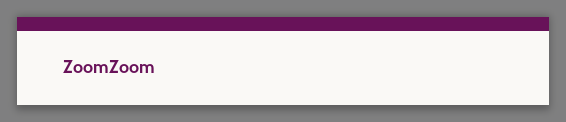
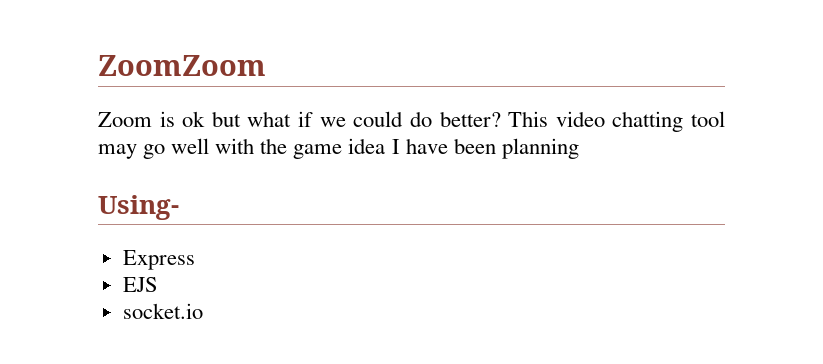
+ Zoom is ok but what if we could do better? This video chatting tool may go well with the game idea I have been planning
+ Using-
+ Express
+ EJS
+ socket.io

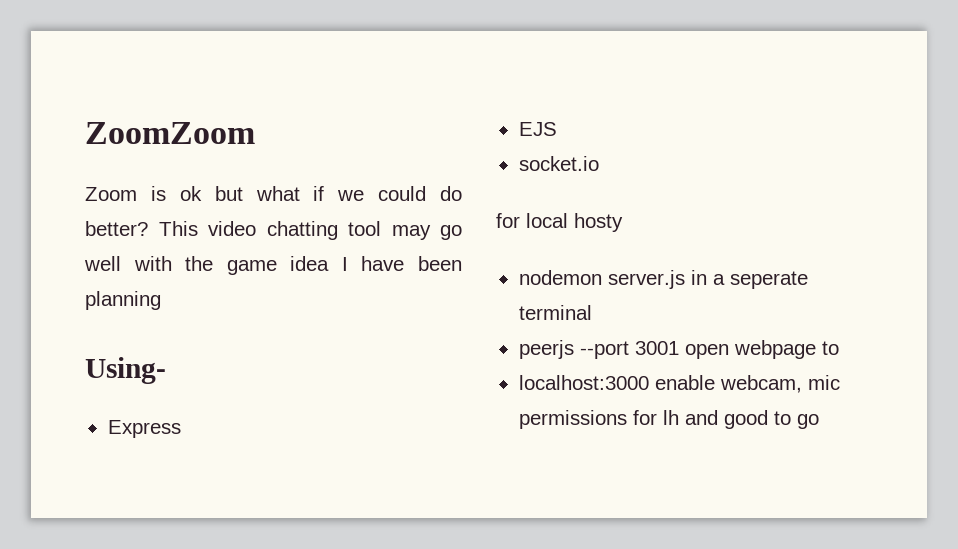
+ for local hosty
+ nodemon server.js in a seperate terminal
+ peerjs --port 3001 open webpage to
+ localhost:3000 enable webcam, mic permissions for lh and good to go

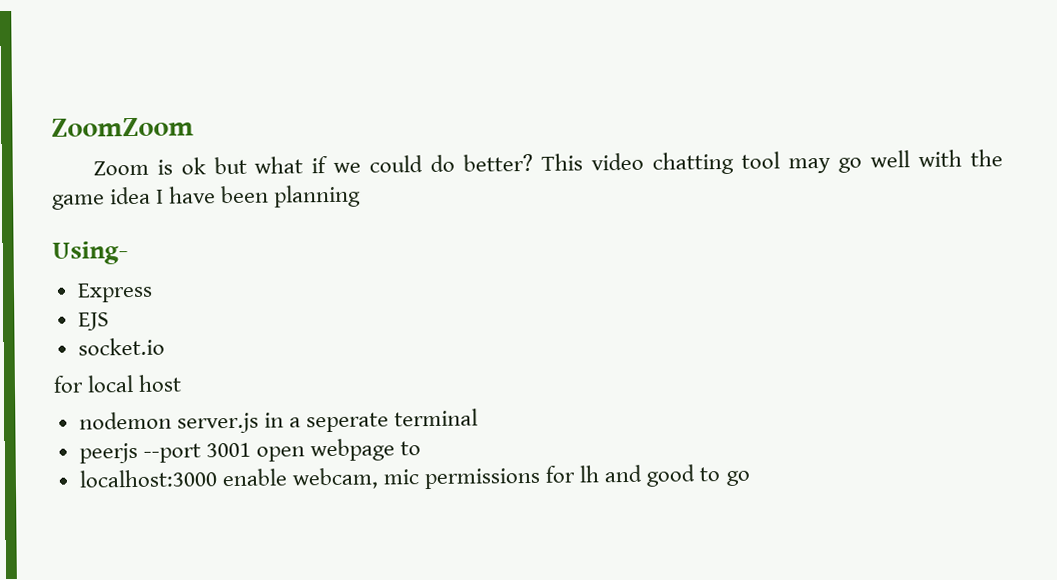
- for local hosty
+ for local host

